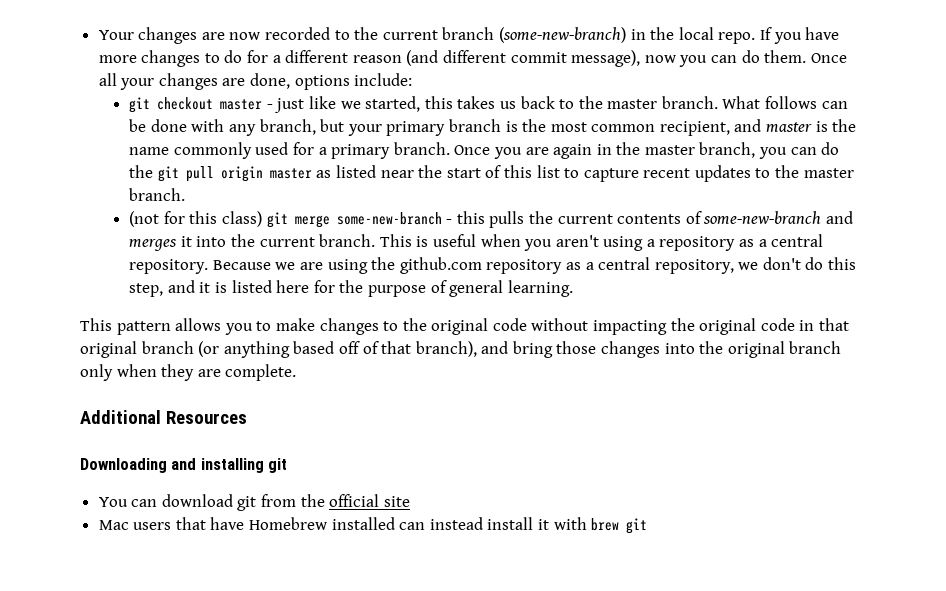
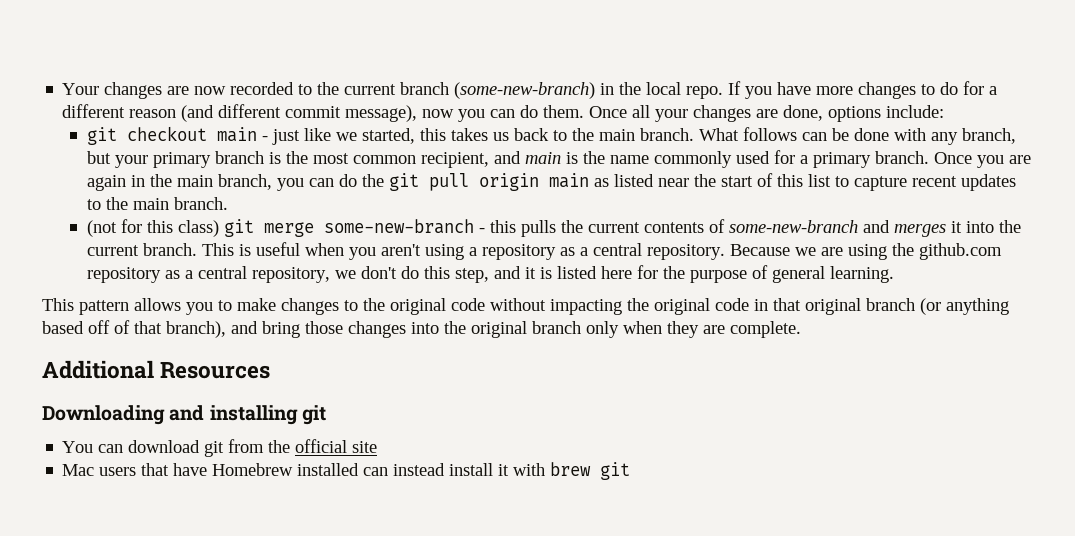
- git checkout master - just like we started, this takes us back to the master branch.
+ git checkout main - just like we started, this takes us back to the main branch.
- What follows can be done with any branch, but your primary branch is the most common recipient, and master is the name commonly used for a primary branch.
+ What follows can be done with any branch, but your primary branch is the most common recipient, and main is the name commonly used for a primary branch.
- Once you are again in the master branch, you can do the git pull origin master as listed near the start of this list to capture recent updates to the master branch.
+ Once you are again in the main branch, you can do the git pull origin main as listed near the start of this list to capture recent updates to the main branch.

